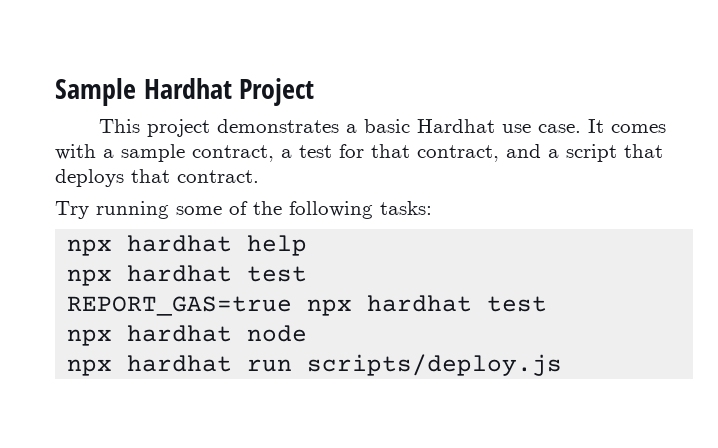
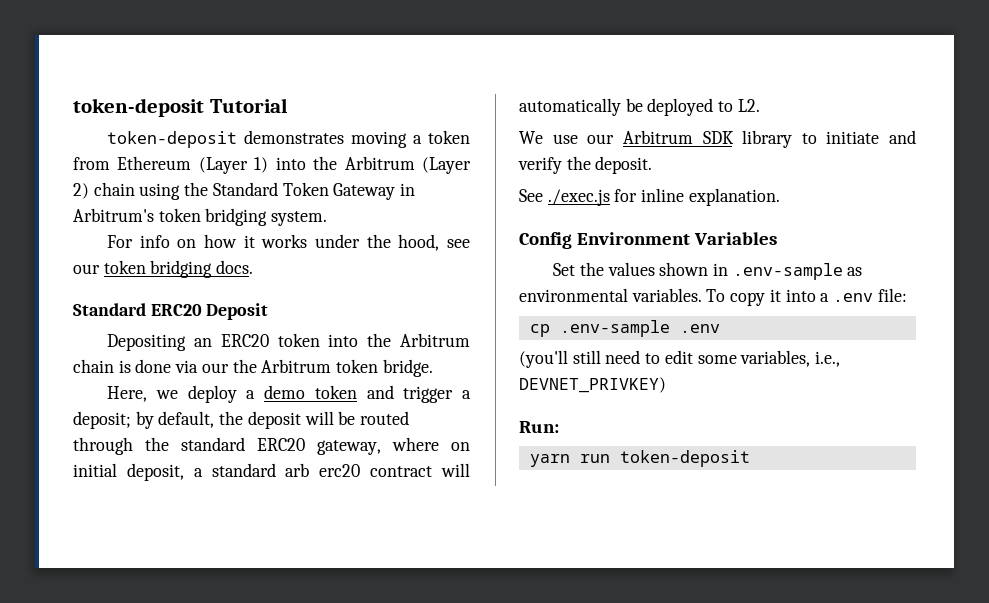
- Sample Hardhat Project
- This project demonstrates a basic Hardhat use case. It comes with a sample contract, a test for that contract, and a script that deploys that contract.
- Try running some of the following tasks:
- npx hardhat help
- npx hardhat test
- REPORT_GAS=true npx hardhat test
- npx hardhat node
- npx hardhat run scripts/deploy.js
+ token-deposit Tutorial
+ token-deposit demonstrates moving a token from Ethereum (Layer 1) into the Arbitrum (Layer 2) chain using the Standard Token Gateway in Arbitrum's token bridging system.
+ For info on how it works under the hood, see our token bridging docs.
+ Standard ERC20 Deposit
+ Depositing an ERC20 token into the Arbitrum chain is done via our the Arbitrum token bridge.
+ Here, we deploy a demo token and trigger a deposit; by default, the deposit will be routed through the standard ERC20 gateway, where on initial deposit, a standard arb erc20 contract will automatically be deployed to L2.
+ We use our Arbitrum SDK library to initiate and verify the deposit.
+ See ./exec.js for inline explanation.
+ Config Environment Variables
+ Set the values shown in .env-sample as environmental variables. To copy it into a .env file:
+ cp .env-sample .env
+ (you'll still need to edit some variables, i.e., DEVNET_PRIVKEY)
+ Run:
+ yarn run token-deposit

